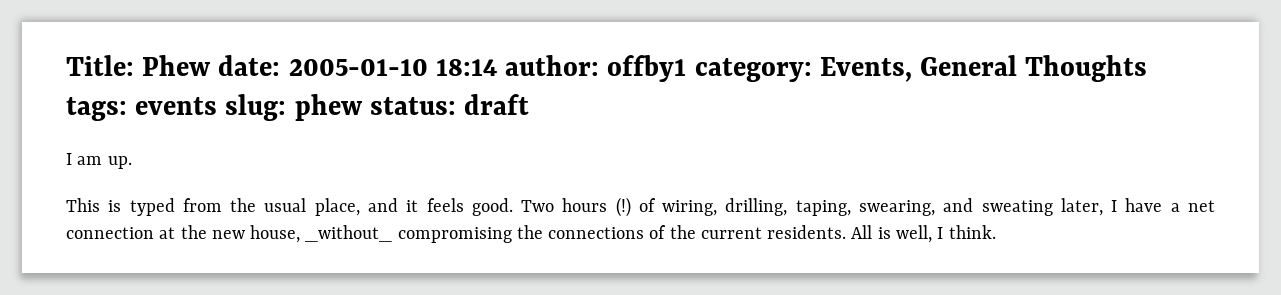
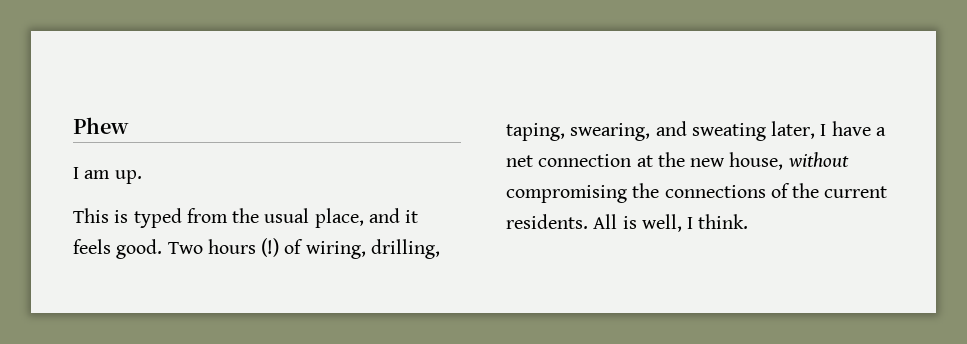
- Title: Phew date: 2005-01-10 18:14 author: offby1 category: Events, General Thoughts tags: events slug: phew status: draft
+ Phew
- Two hours (!) of wiring, drilling, taping, swearing, and sweating later, I have a net connection at the new house, _without_ compromising the connections of the current residents.
+ Two hours (!) of wiring, drilling, taping, swearing, and sweating later, I have a net connection at the new house, without compromising the connections of the current residents.

